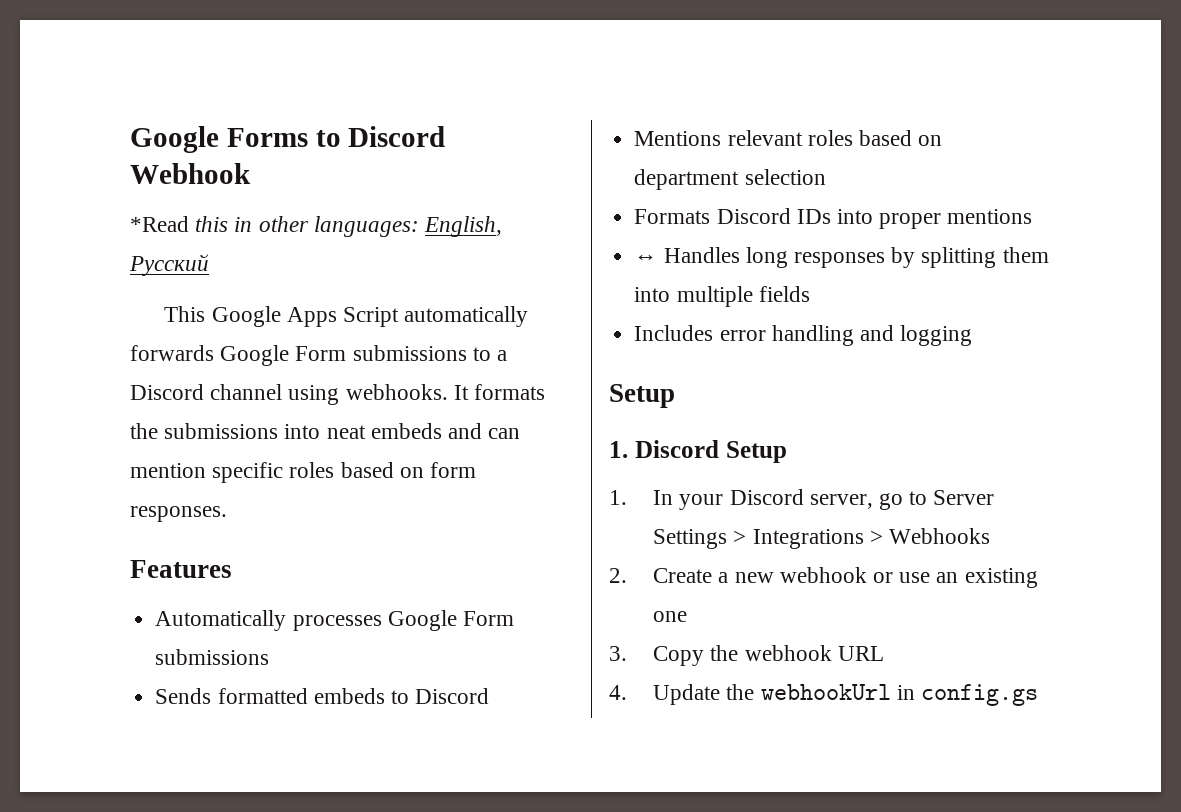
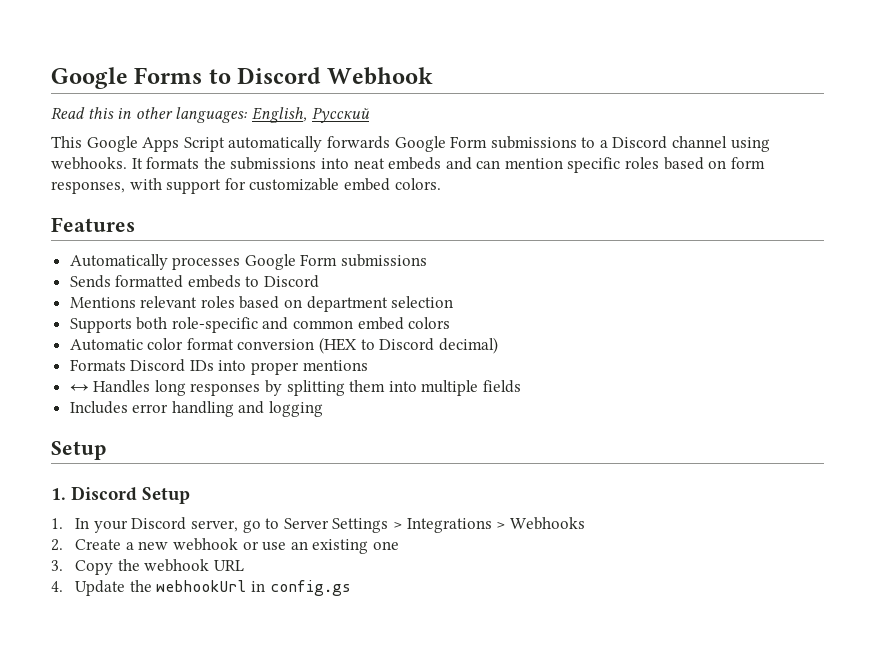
- *Read this in other languages: English, Русский
+ Read this in other languages: English, Русский
- It formats the submissions into neat embeds and can mention specific roles based on form responses.
+ It formats the submissions into neat embeds and can mention specific roles based on form responses, with support for customizable embed colors.
+ Supports both role-specific and common embed colors
+ Automatic color format conversion (HEX to Discord decimal)

